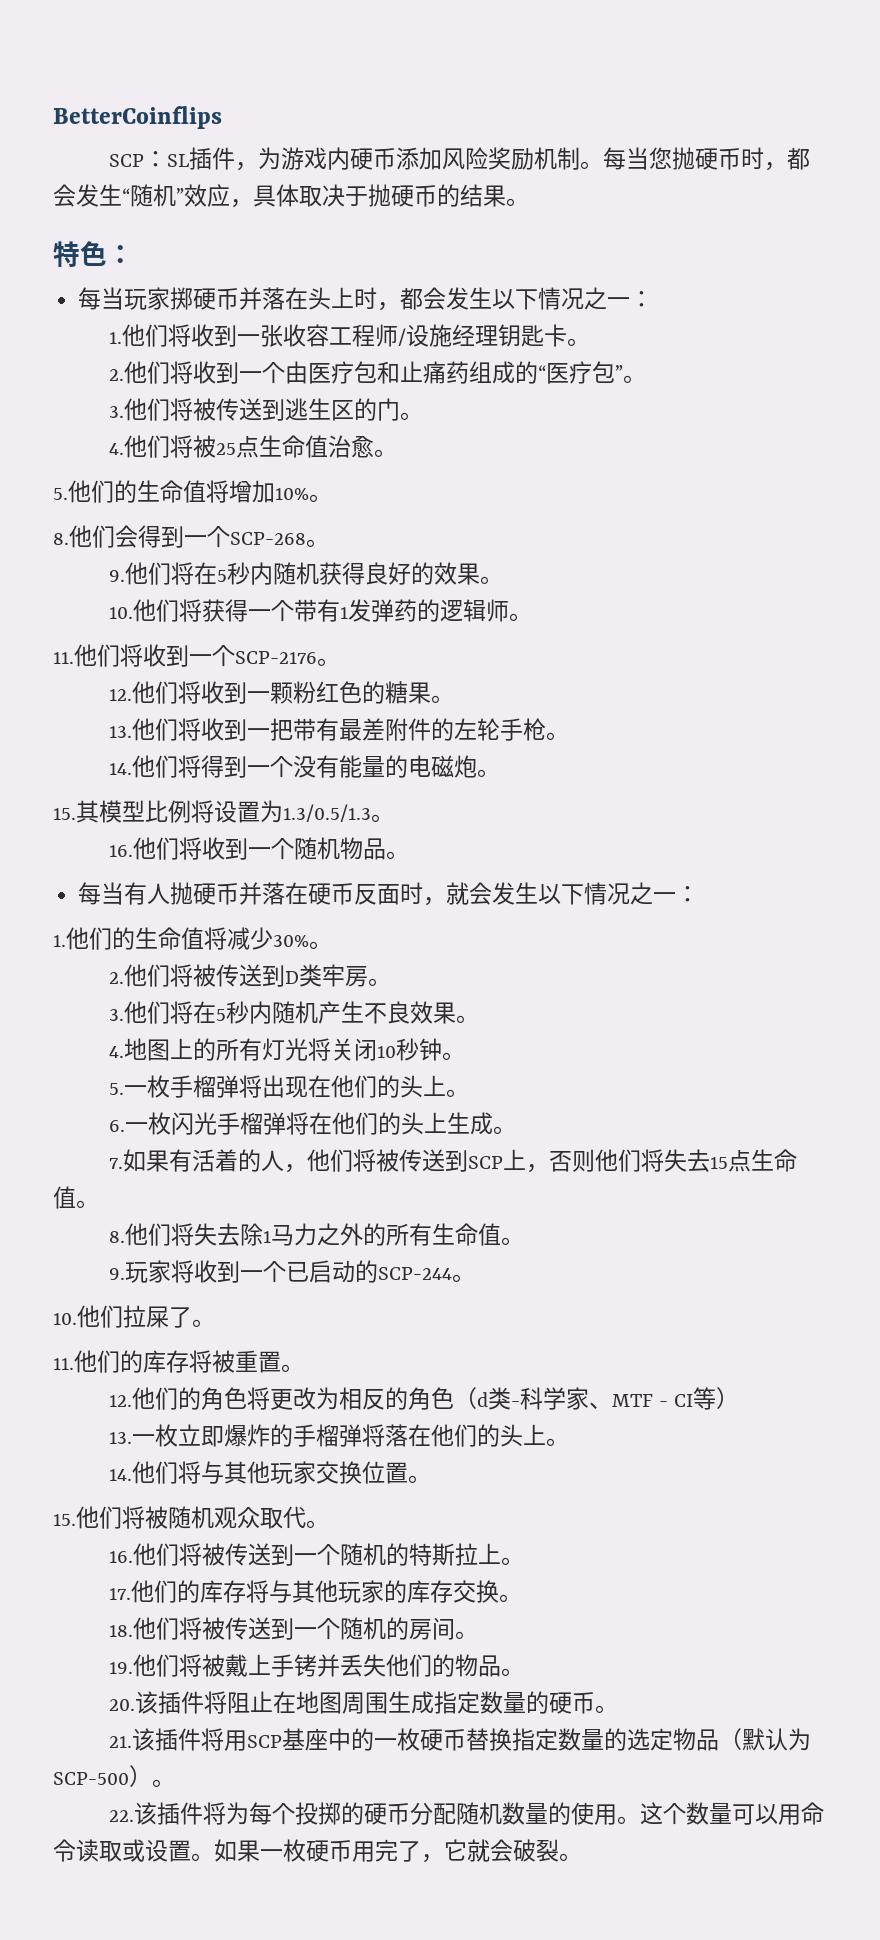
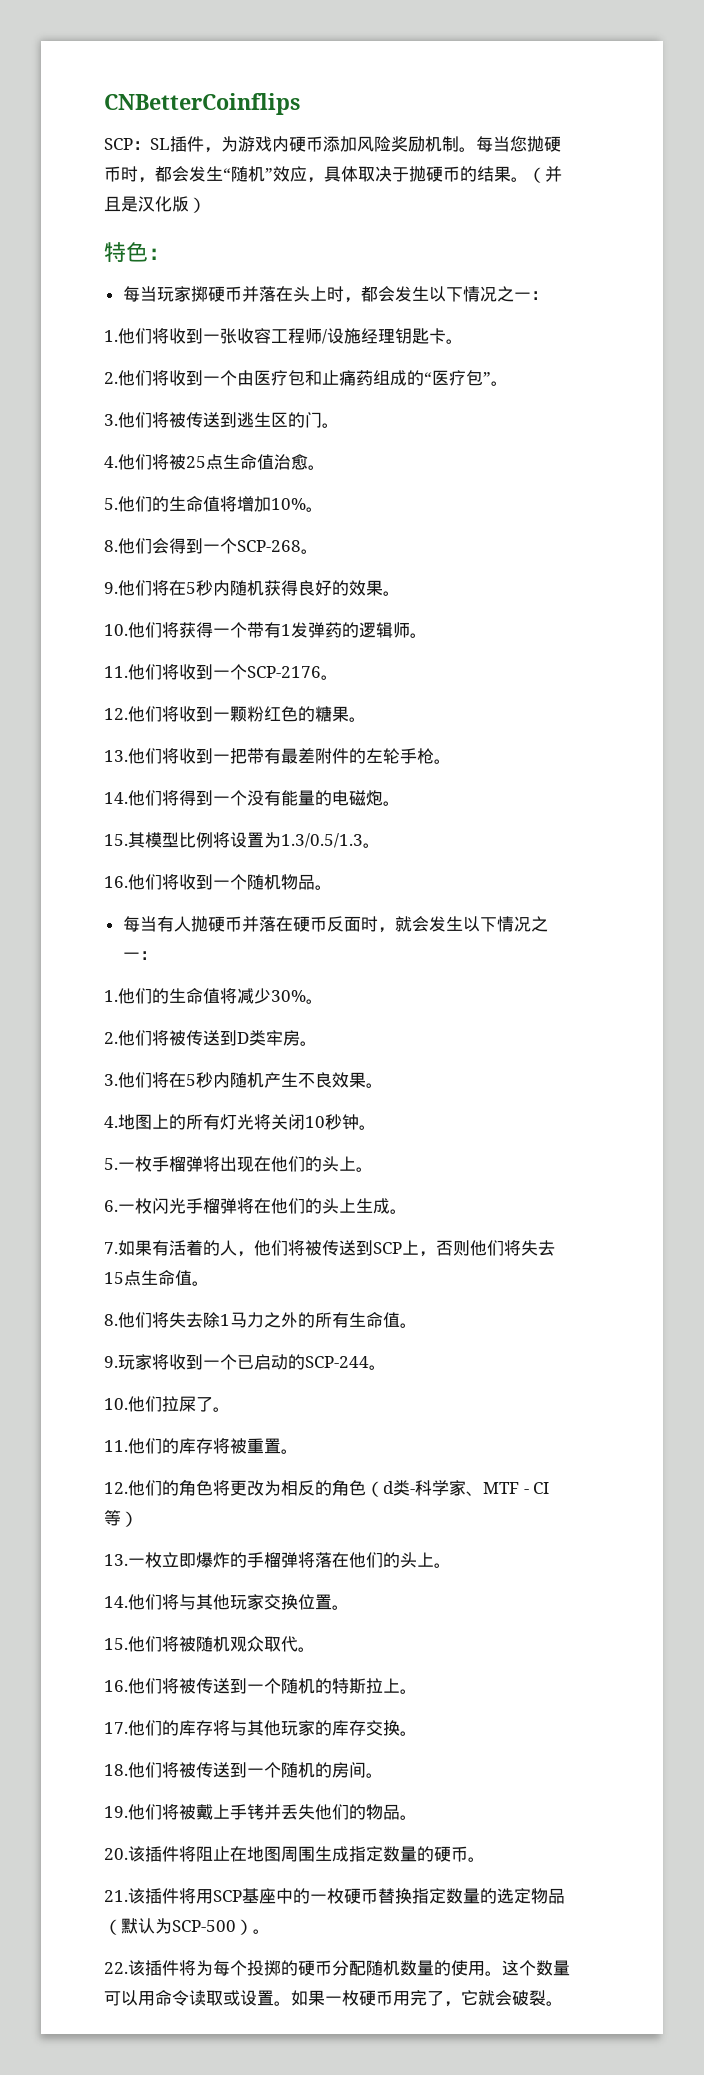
- BetterCoinflips
+ CNBetterCoinflips
+ （并且是汉化版）

